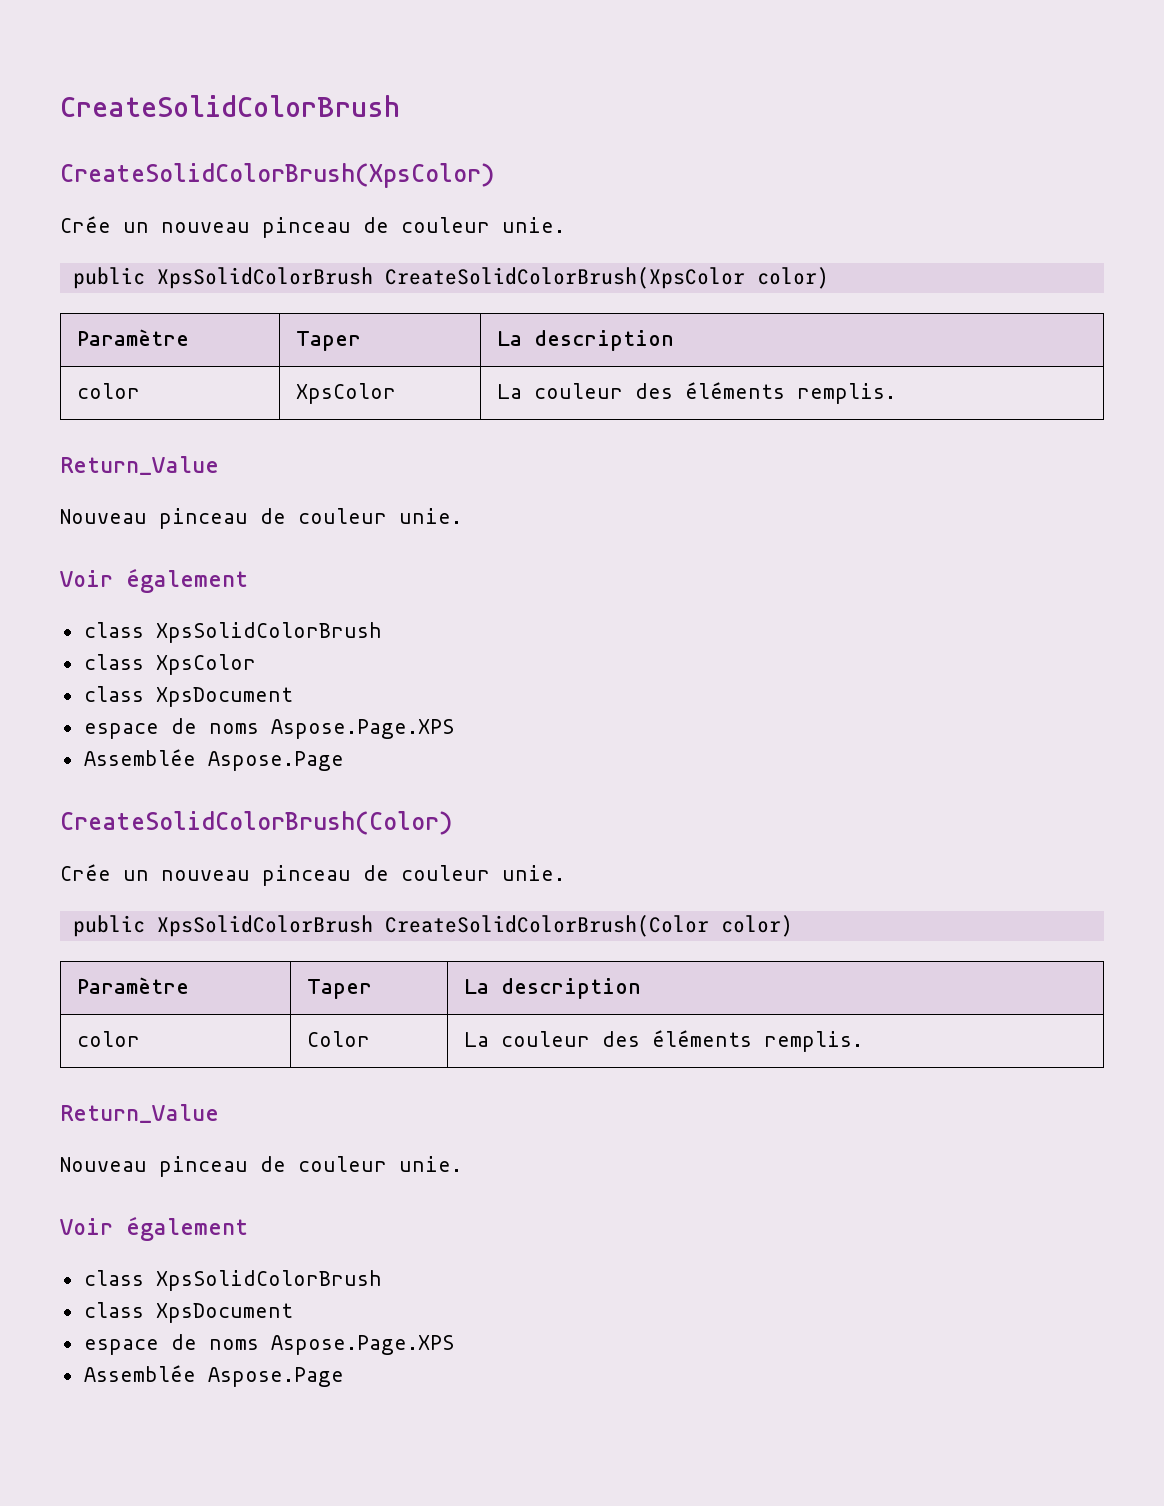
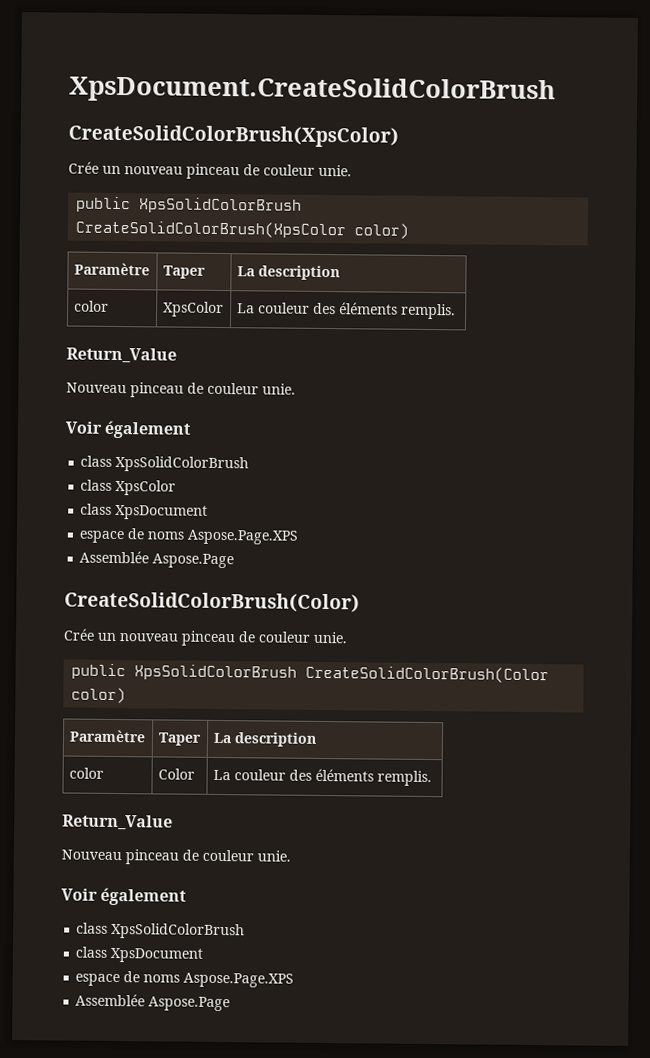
- CreateSolidColorBrush
+ XpsDocument.CreateSolidColorBrush

